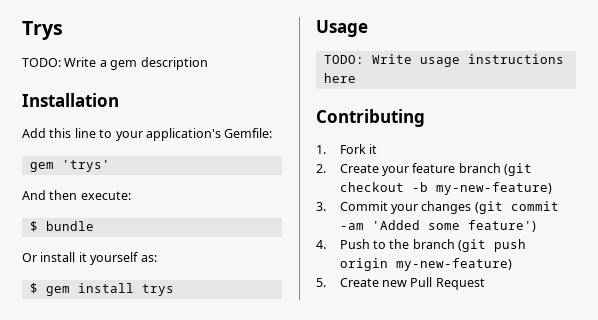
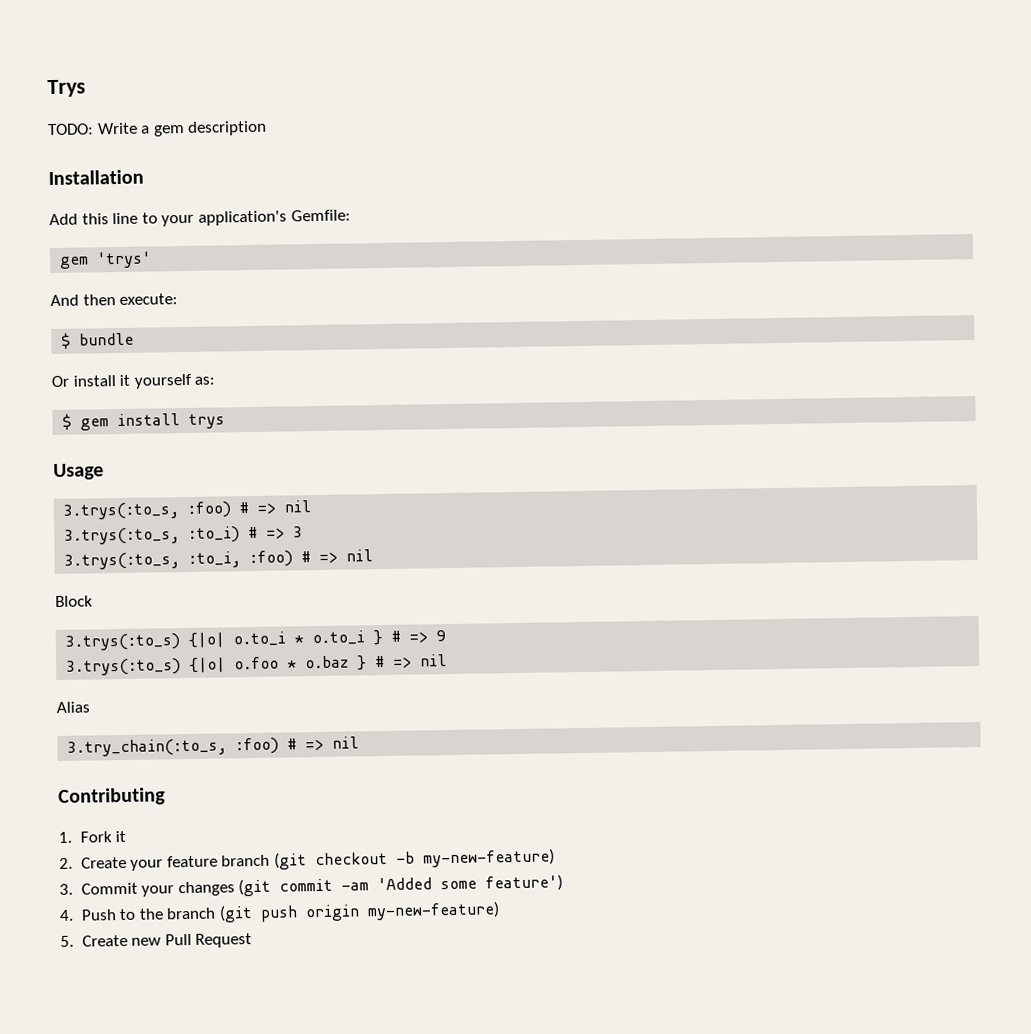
- TODO: Write usage instructions here
+ 3.trys(:to_s, :foo) # => nil
+ 3.trys(:to_s, :to_i) # => 3
+ 3.trys(:to_s, :to_i, :foo) # => nil
+ Block
+ 3.trys(:to_s) {|o| o.to_i * o.to_i } # => 9
+ 3.trys(:to_s) {|o| o.foo * o.baz } # => nil
+ Alias
+ 3.try_chain(:to_s, :foo) # => nil

